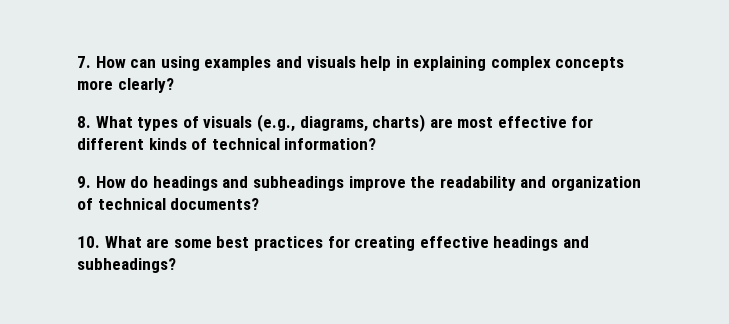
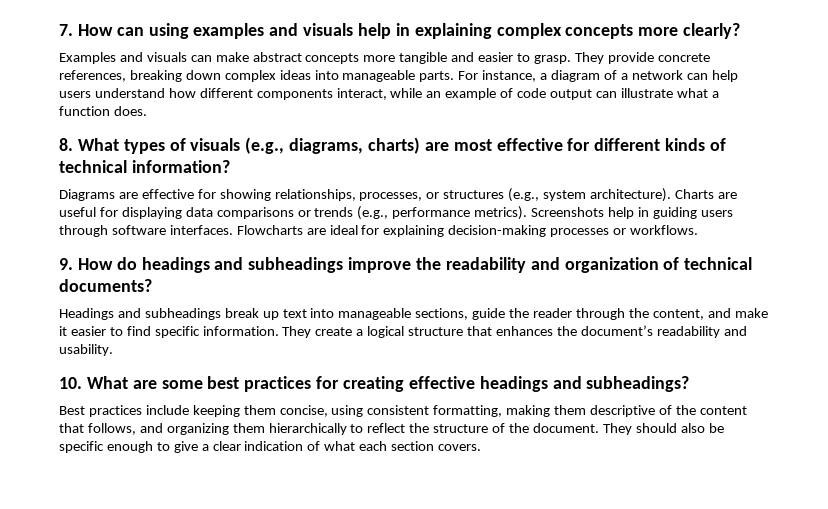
+ Examples and visuals can make abstract concepts more tangible and easier to grasp. They provide concrete references, breaking down complex ideas into manageable parts. For instance, a diagram of a network can help users understand how different components interact, while an example of code output can illustrate what a function does.
+ Diagrams are effective for showing relationships, processes, or structures (e.g., system architecture). Charts are useful for displaying data comparisons or trends (e.g., performance metrics). Screenshots help in guiding users through software interfaces. Flowcharts are ideal for explaining decision-making processes or workflows.
+ Headings and subheadings break up text into manageable sections, guide the reader through the content, and make it easier to find specific information. They create a logical structure that enhances the document’s readability and usability.
+ Best practices include keeping them concise, using consistent formatting, making them descriptive of the content that follows, and organizing them hierarchically to reflect the structure of the document. They should also be specific enough to give a clear indication of what each section covers.

